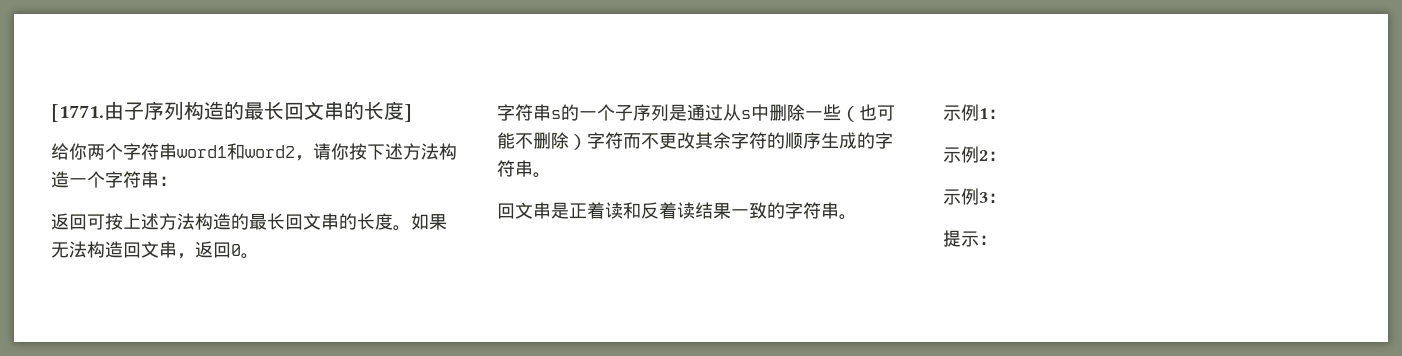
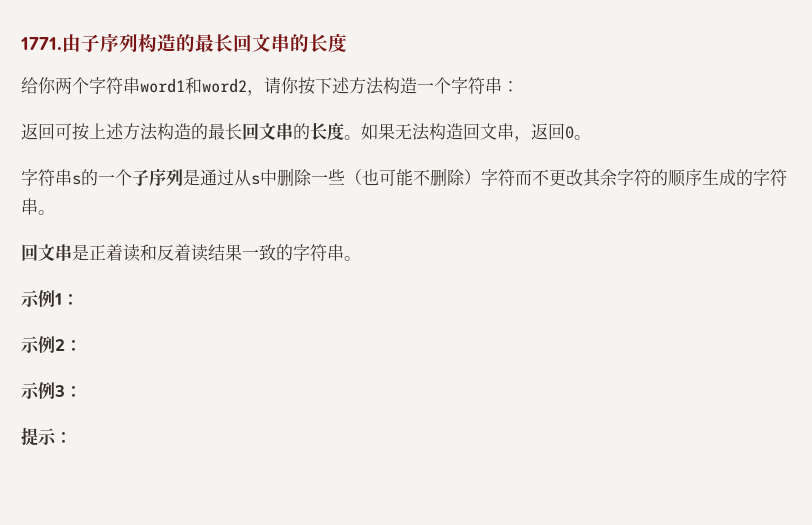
- [1771.
+ 1771.
- 由子序列构造的最长回文串的长度]
+ 由子序列构造的最长回文串的长度

